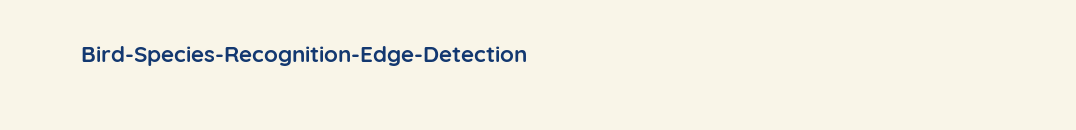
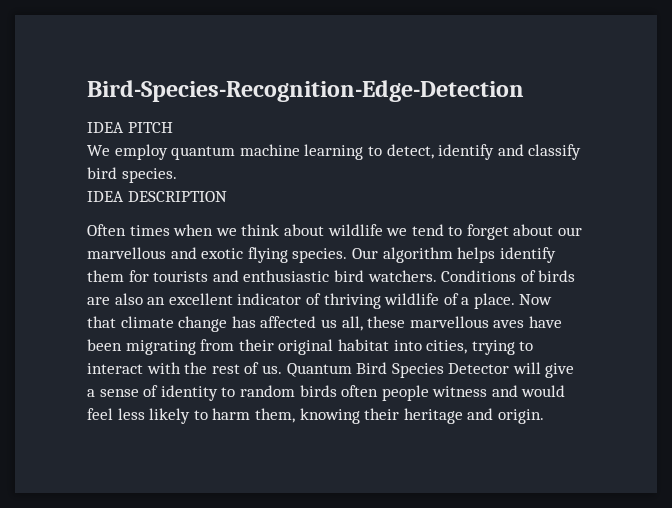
+ IDEA PITCH
+ We employ quantum machine learning to detect, identify and classify bird species.
+ IDEA DESCRIPTION
+ Often times when we think about wildlife we tend to forget about our marvellous and exotic flying species. Our algorithm helps identify them for tourists and enthusiastic bird watchers. Conditions of birds are also an excellent indicator of thriving wildlife of a place. Now that climate change has affected us all, these marvellous aves have been migrating from their original habitat into cities, trying to interact with the rest of us. Quantum Bird Species Detector will give a sense of identity to random birds often people witness and would feel less likely to harm them, knowing their heritage and origin.

